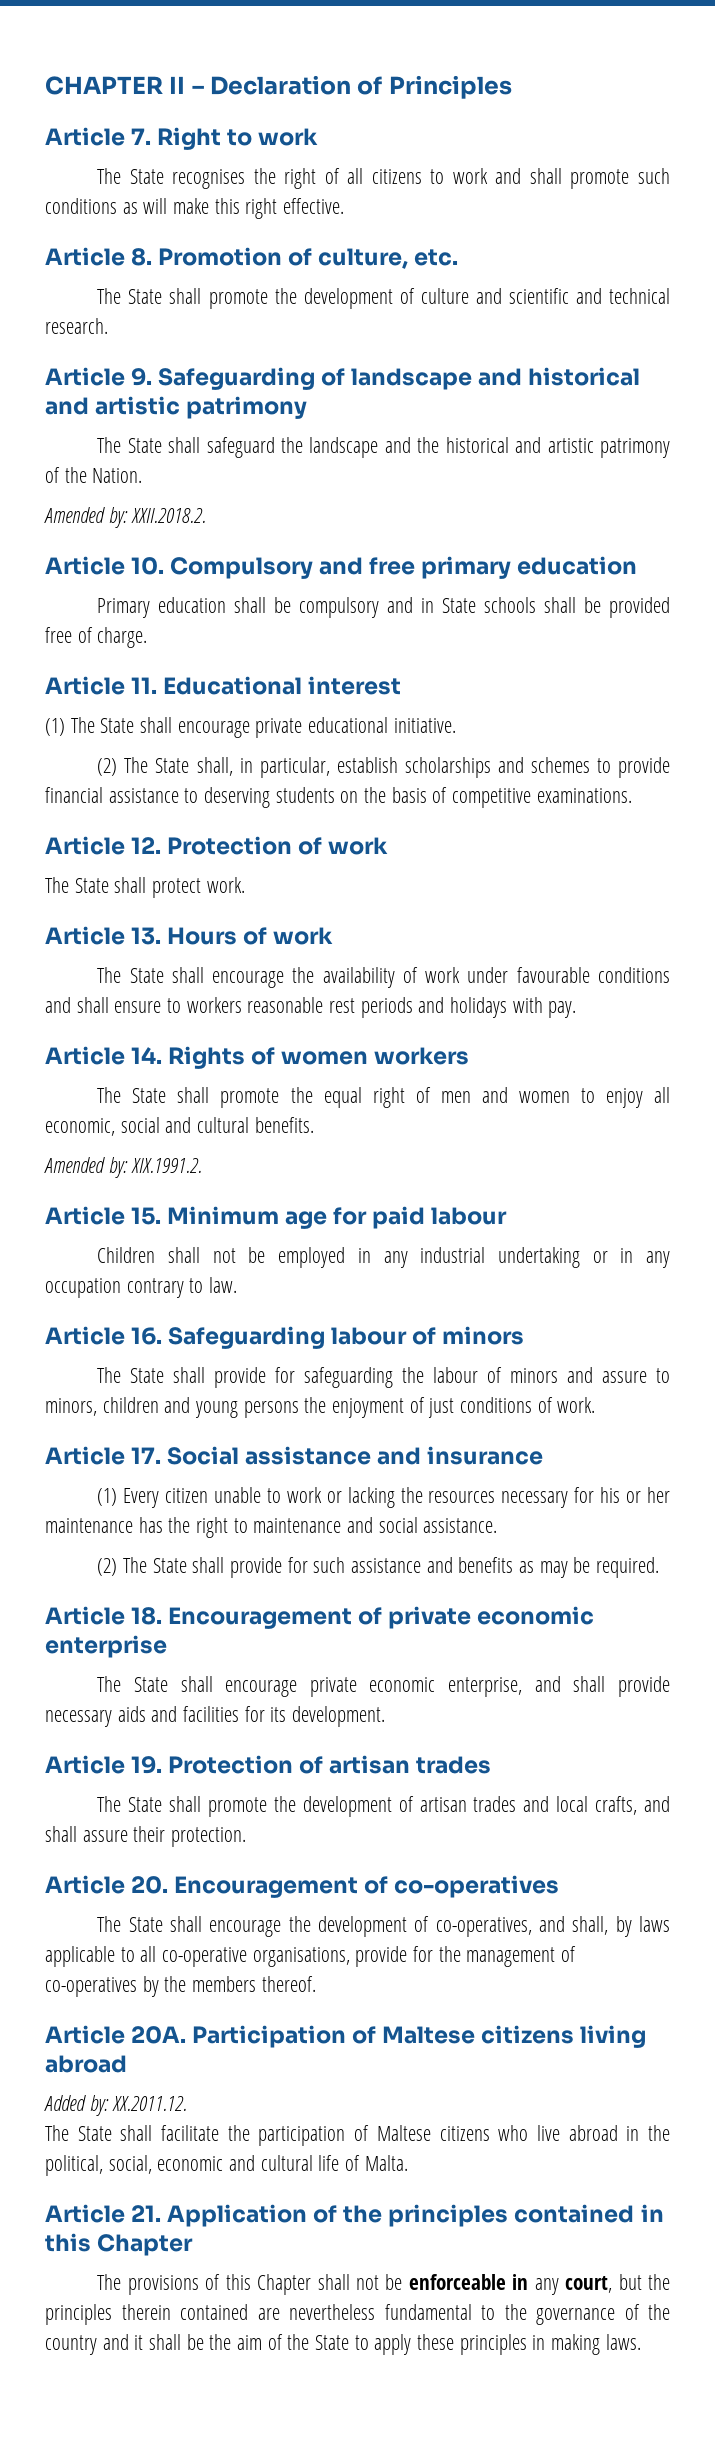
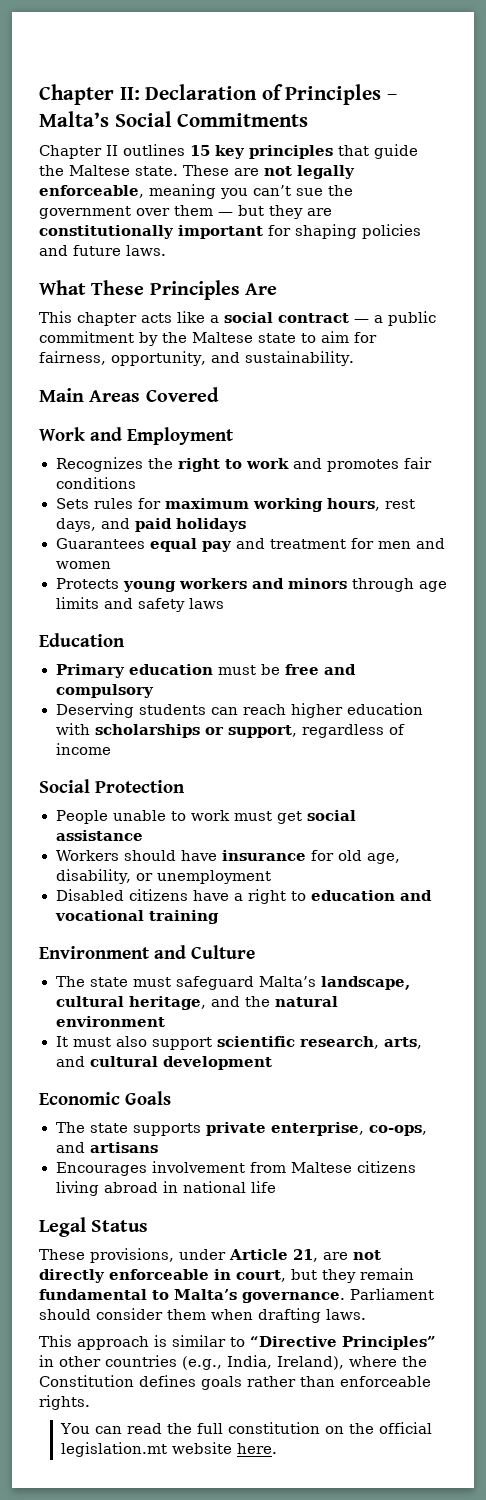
- CHAPTER II – Declaration of Principles
- Article 7. Right to work
- The State recognises the right of all citizens to work and shall promote such conditions as will make this right effective.
- Article 8. Promotion of culture, etc.
- The State shall promote the development of culture and scientific and technical research.
- Article 9. Safeguarding of landscape and historical and artistic patrimony
- The State shall safeguard the landscape and the historical and artistic patrimony of the Nation.
- Amended by: XXII.2018.2.
- Article 10. Compulsory and free primary education
- Primary education shall be compulsory and in State schools shall be provided free of charge.
- Article 11. Educational interest
- (1) The State shall encourage private educational initiative.
- (2) The State shall, in particular, establish scholarships and schemes to provide financial assistance to deserving students on the basis of competitive examinations.
- Article 12. Protection of work
- The State shall protect work.
- Article 13. Hours of work
- The State shall encourage the availability of work under favourable conditions and shall ensure to workers reasonable rest periods and holidays with pay.
- Article 14. Rights of women workers
- The State shall promote the equal right of men and women to enjoy all economic, social and cultural benefits.
- Amended by: XIX.1991.2.
- Article 15. Minimum age for paid labour
- Children shall not be employed in any industrial undertaking or in any occupation contrary to law.
- Article 16. Safeguarding labour of minors
- The State shall provide for safeguarding the labour of minors and assure to minors, children and young persons the enjoyment of just conditions of work.
- Article 17. Social assistance and insurance
- (1) Every citizen unable to work or lacking the resources necessary for his or her maintenance has the right to maintenance and social assistance.
- (2) The State shall provide for such assistance and benefits as may be required.
- Article 18. Encouragement of private economic enterprise
- The State shall encourage private economic enterprise, and shall provide necessary aids and facilities for its development.
- Article 19. Protection of artisan trades
- The State shall promote the development of artisan trades and local crafts, and shall assure their protection.
- Article 20. Encouragement of co-operatives
- The State shall encourage the development of co-operatives, and shall, by laws applicable to all co-operative organisations, provide for the management of co-operatives by the members thereof.
- Article 20A. Participation of Maltese citizens living abroad
- Added by: XX.2011.12.
- The State shall facilitate the participation of Maltese citizens who live abroad in the political, social, economic and cultural life of Malta.
- Article 21. Application of the principles contained in this Chapter
- The provisions of this Chapter shall not be enforceable in any court, but the principles therein contained are nevertheless fundamental to the governance of the country and it shall be the aim of the State to apply these principles in making laws.
+ Chapter II: Declaration of Principles – Malta’s Social Commitments
+ Chapter II outlines 15 key principles that guide the Maltese state. These are not legally enforceable, meaning you can’t sue the government over them — but they are constitutionally important for shaping policies and future laws.
+ What These Principles Are
+ This chapter acts like a social contract — a public commitment by the Maltese state to aim for fairness, opportunity, and sustainability.
+ Main Areas Covered
+ Work and Employment
+ Recognizes the right to work and promotes fair conditions
+ Sets rules for maximum working hours, rest days, and paid holidays
+ Guarantees equal pay and treatment for men and women
+ Protects young workers and minors through age limits and safety laws
+ Education
+ Primary education must be free and compulsory
+ Deserving students can reach higher education with scholarships or support, regardless of income
+ Social Protection
+ People unable to work must get social assistance
+ Workers should have insurance for old age, disability, or unemployment
+ Disabled citizens have a right to education and vocational training
+ Environment and Culture
+ The state must safeguard Malta’s landscape, cultural heritage, and the natural environment
+ It must also support scientific research, arts, and cultural development
+ Economic Goals
+ The state supports private enterprise, co-ops, and artisans
+ Encourages involvement from Maltese citizens living abroad in national life
+ Legal Status
+ These provisions, under Article 21, are not directly enforceable in court, but they remain fundamental to Malta’s governance. Parliament should consider them when drafting laws.
+ This approach is similar to “Directive Principles” in other countries (e.g., India, Ireland), where the Constitution defines goals rather than enforceable rights.
+ You can read the full constitution on the official legislation.mt website here.

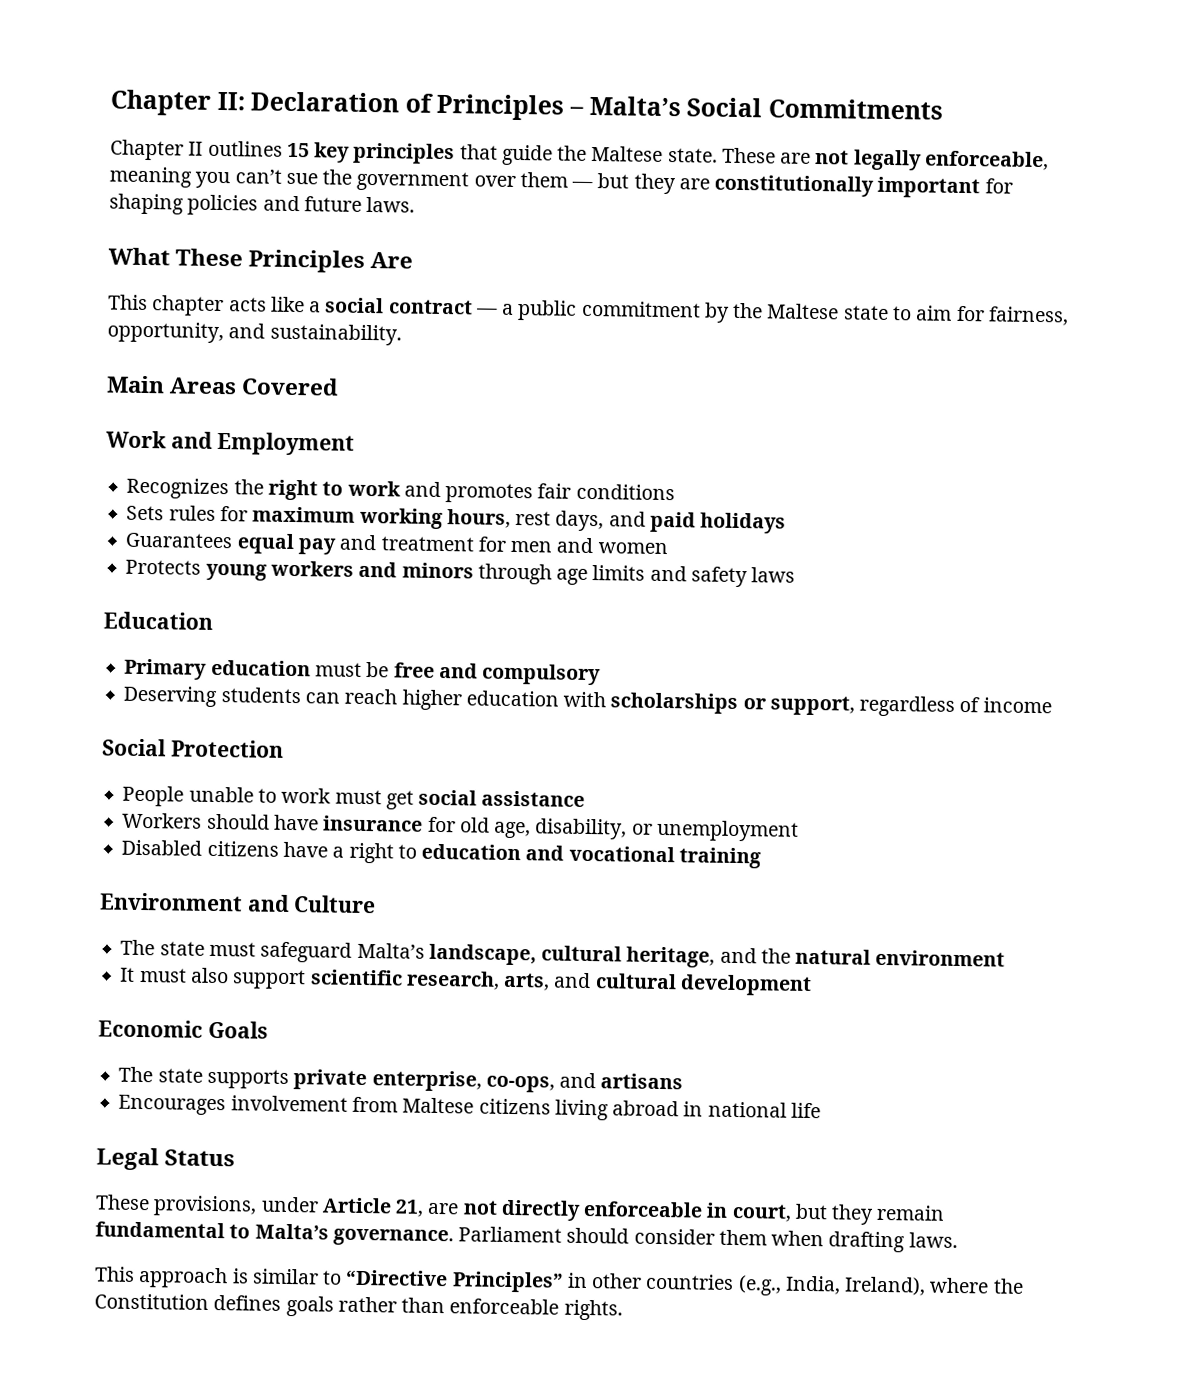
- You can read the full constitution on the official legislation.mt website here.

